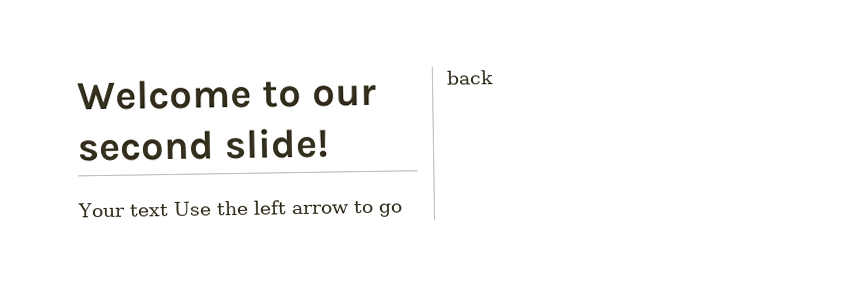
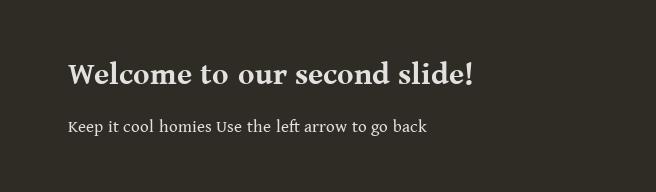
- Your text Use the left arrow to go back
+ Keep it cool homies Use the left arrow to go back

